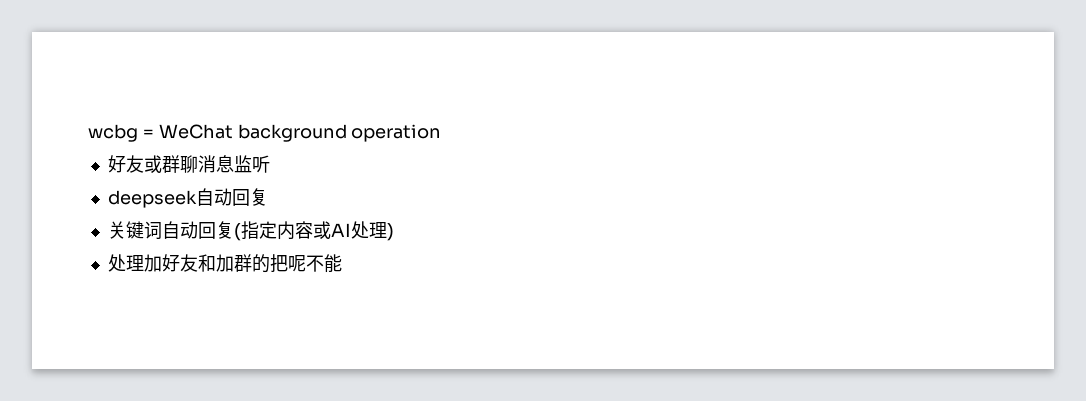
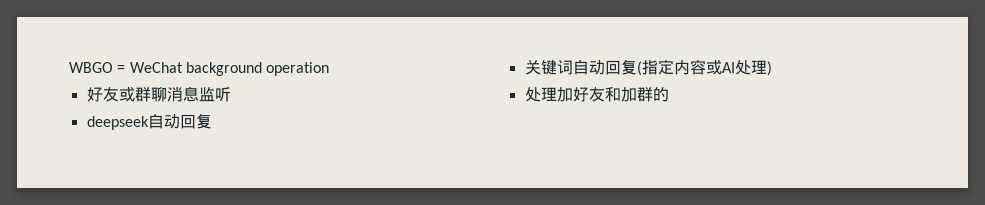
- wcbg = WeChat background operation
+ WBGO = WeChat background operation
- 处理加好友和加群的把呢不能
+ 处理加好友和加群的

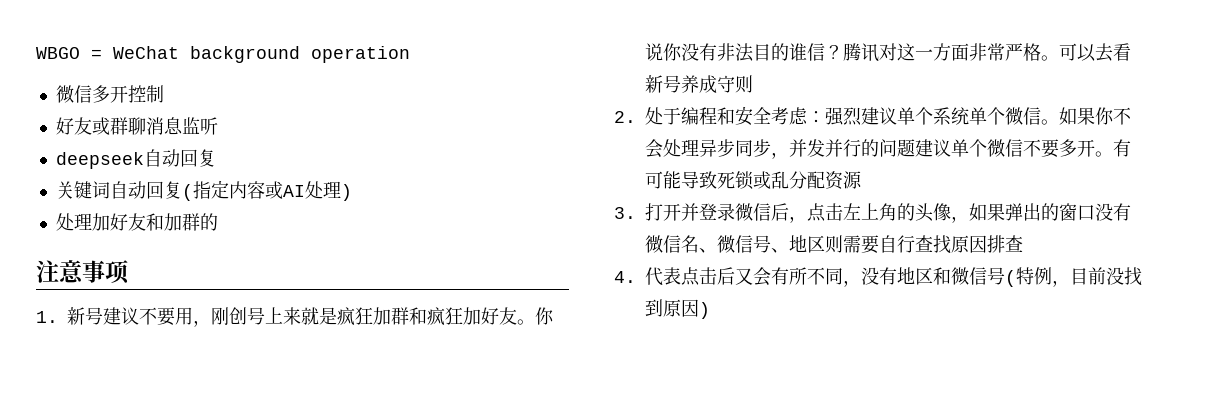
+ 微信多开控制
+ 注意事项
+ 1.新号建议不要用，刚创号上来就是疯狂加群和疯狂加好友。你说你没有非法目的谁信？腾讯对这一方面非常严格。可以去看新号养成守则
+ 2.处于编程和安全考虑：强烈建议单个系统单个微信。如果你不会处理异步同步，并发并行的问题建议单个微信不要多开。有可能导致死锁或乱分配资源
+ 3.打开并登录微信后，点击左上角的头像，如果弹出的窗口没有微信名、微信号、地区则需要自行查找原因排查
+ 4.代表点击后又会有所不同，没有地区和微信号(特例，目前没找到原因)

